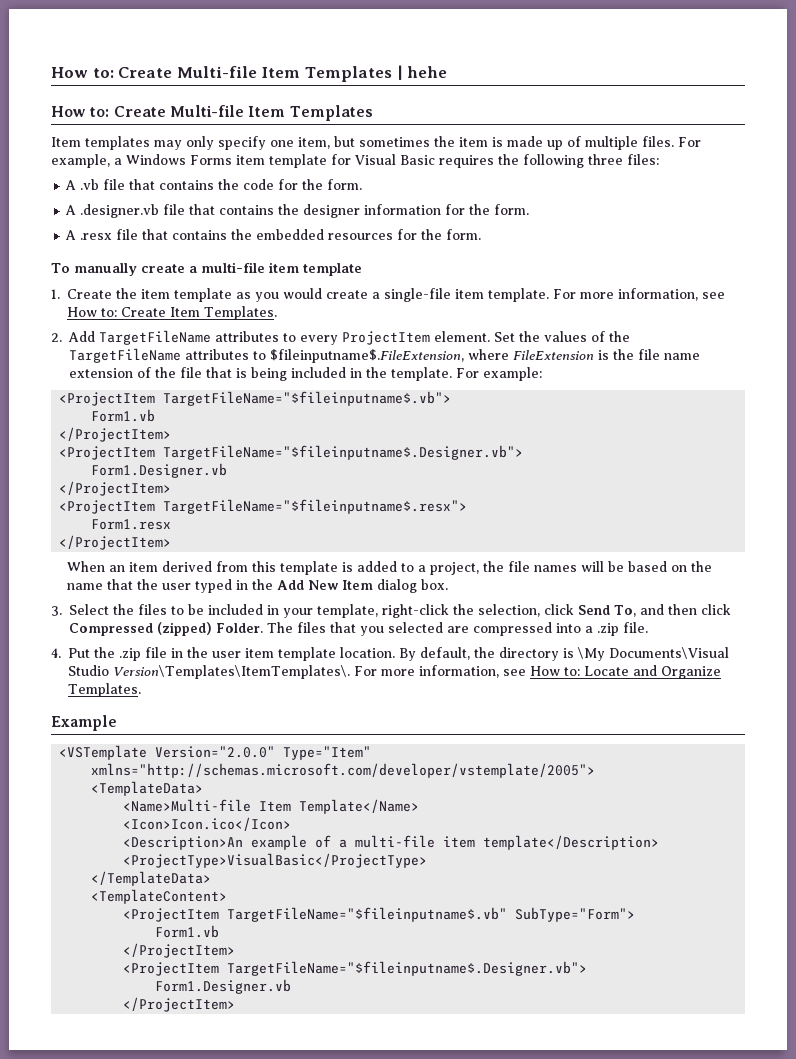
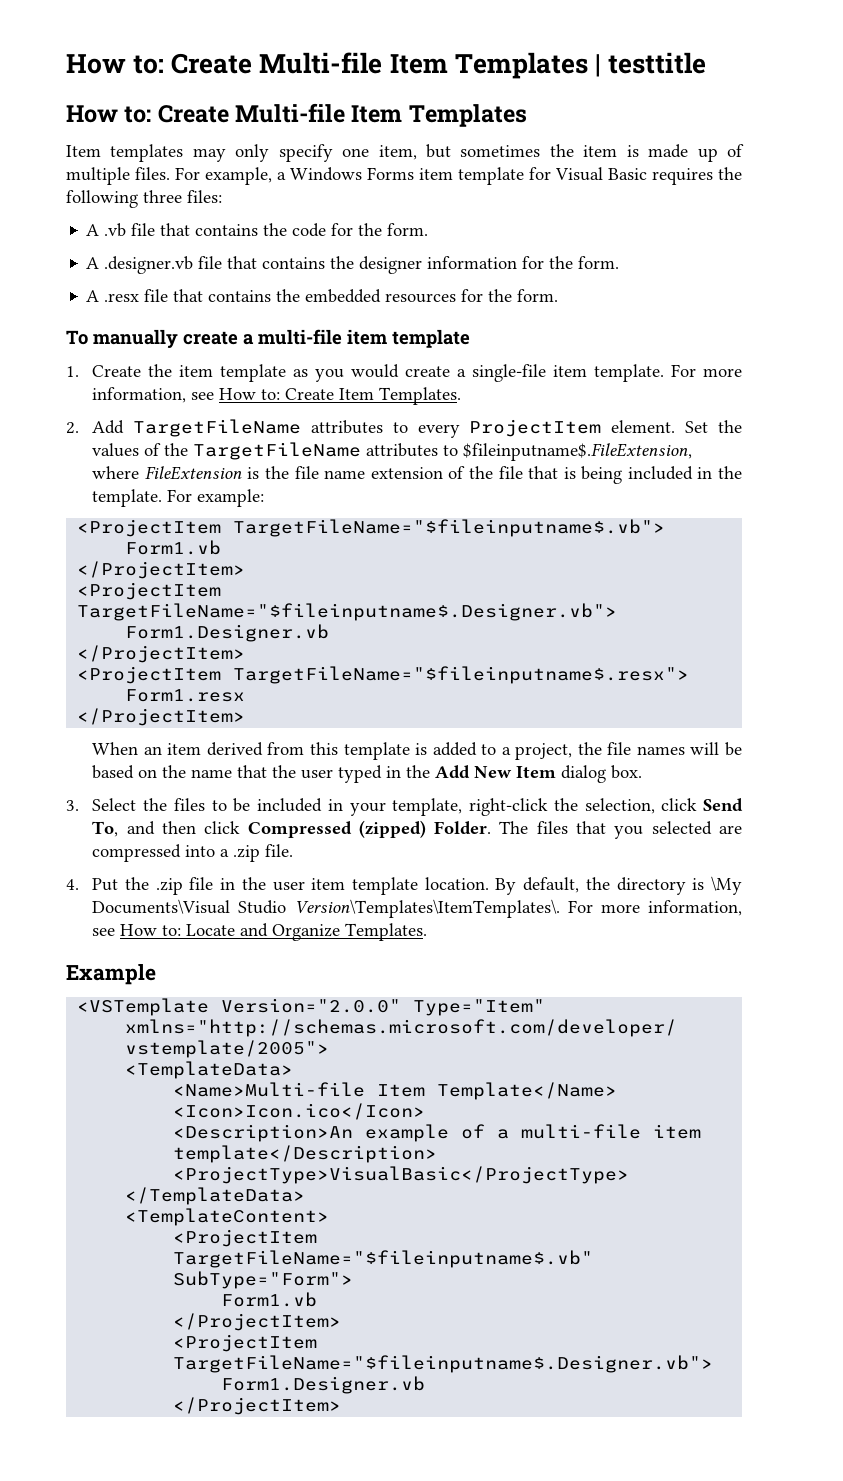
- How to: Create Multi-file Item Templates | hehe
+ How to: Create Multi-file Item Templates | testtitle

